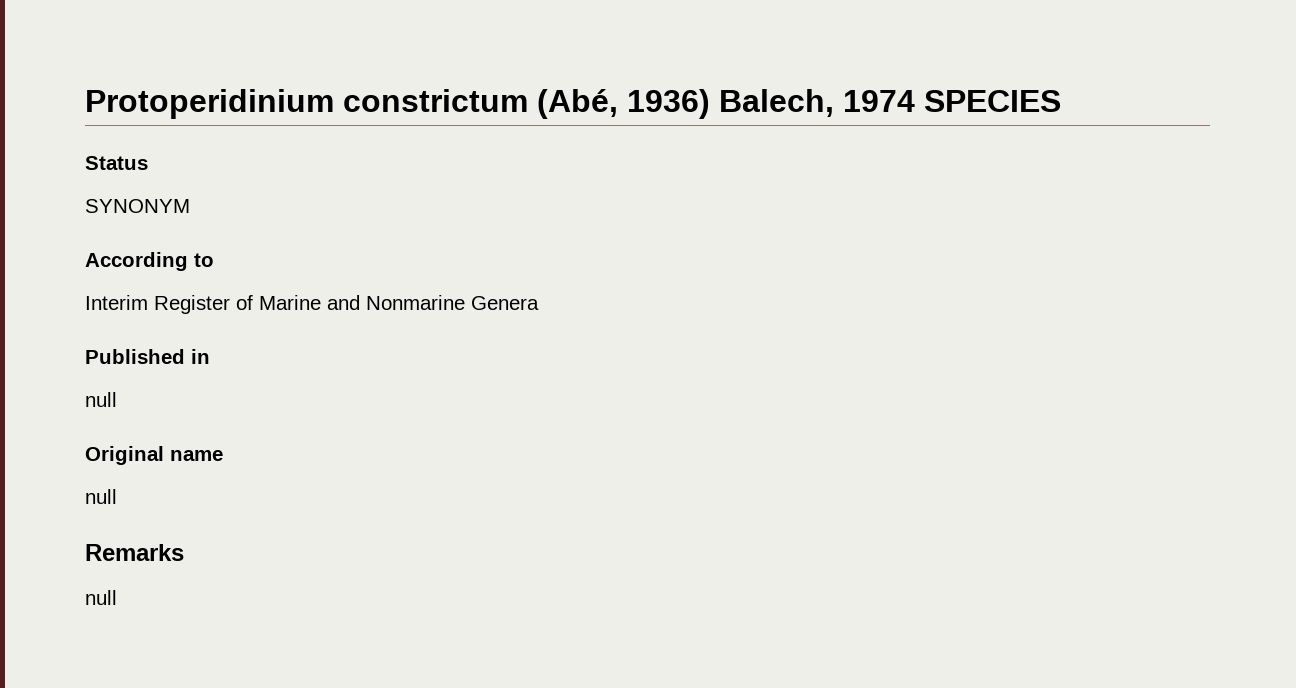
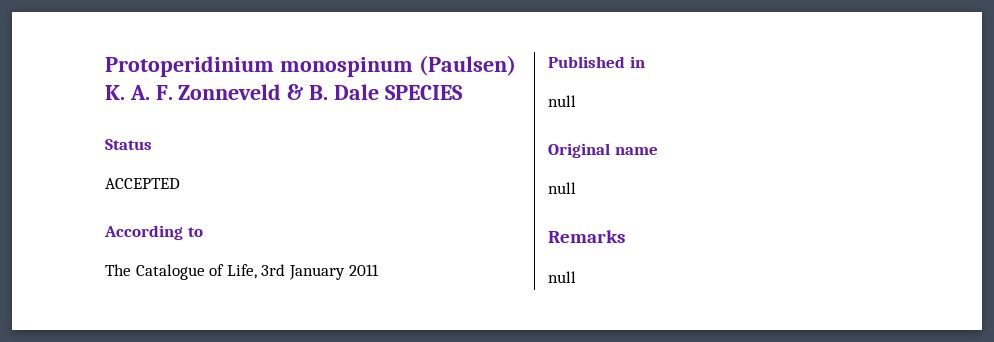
- Protoperidinium constrictum (Abé, 1936) Balech, 1974 SPECIES
+ Protoperidinium monospinum (Paulsen) K. A. F. Zonneveld & B. Dale SPECIES
- SYNONYM
+ ACCEPTED
- Interim Register of Marine and Nonmarine Genera
+ The Catalogue of Life, 3rd January 2011

